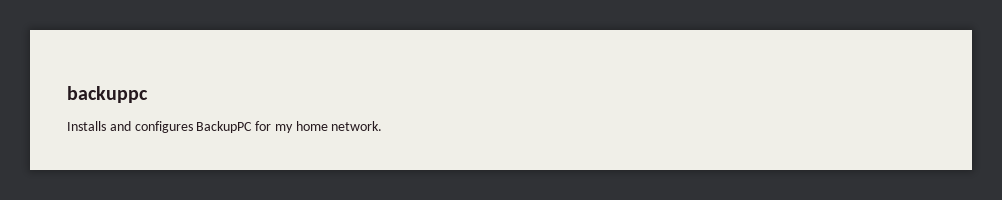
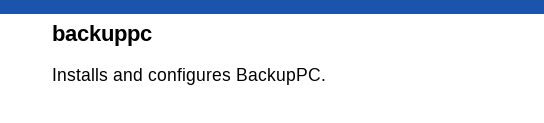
- Installs and configures BackupPC for my home network.
+ Installs and configures BackupPC.

